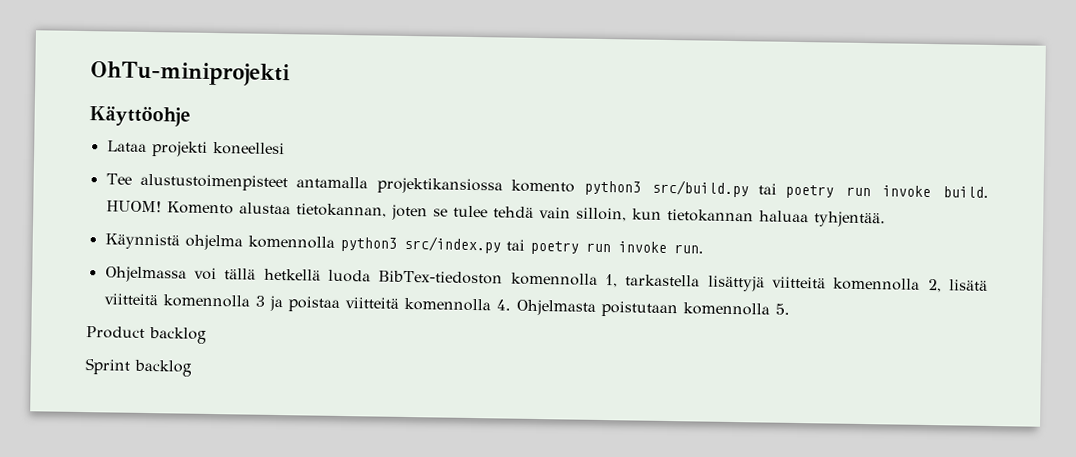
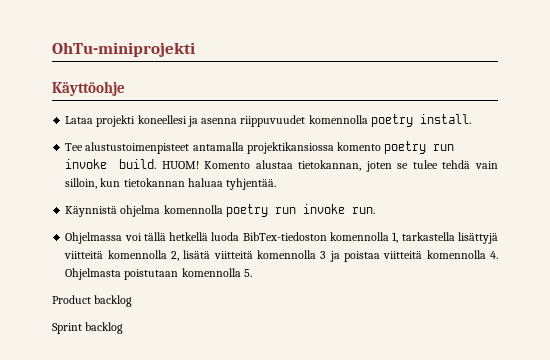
- Lataa projekti koneellesi
+ Lataa projekti koneellesi ja asenna riippuvuudet komennolla poetry install.
- Tee alustustoimenpisteet antamalla projektikansiossa komento python3 src/build.py tai poetry run invoke build.
+ Tee alustustoimenpisteet antamalla projektikansiossa komento poetry run invoke build.
- Käynnistä ohjelma komennolla python3 src/index.py tai poetry run invoke run.
+ Käynnistä ohjelma komennolla poetry run invoke run.

